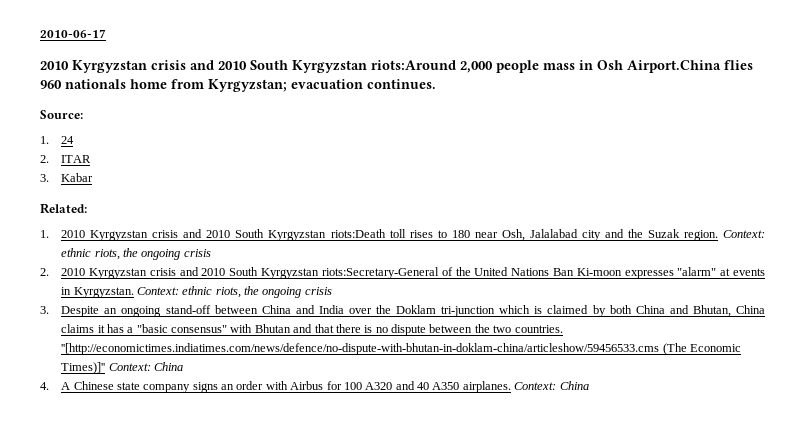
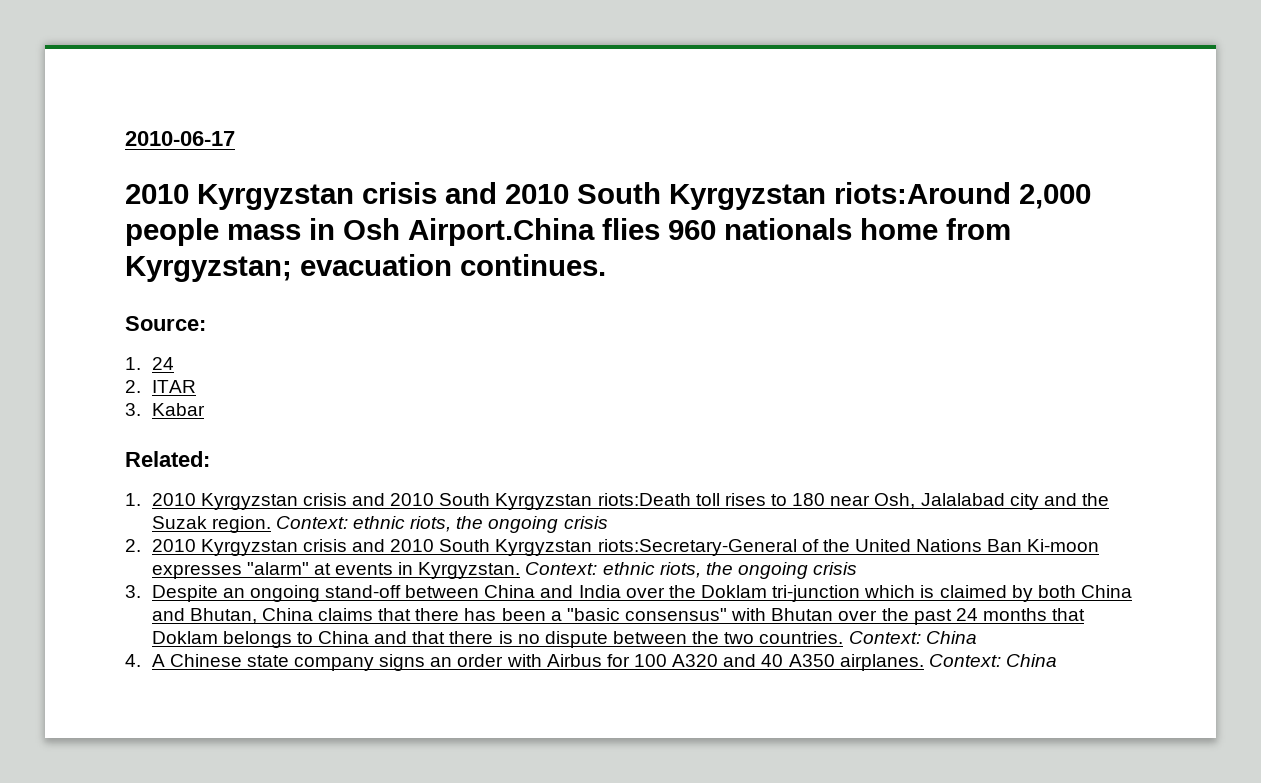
- 3. Despite an ongoing stand-off between China and India over the Doklam tri-junction which is claimed by both China and Bhutan, China claims it has a "basic consensus" with Bhutan and that there is no dispute between the two countries. ''[http://economictimes.indiatimes.com/news/defence/no-dispute-with-bhutan-in-doklam-china/articleshow/59456533.cms (The Economic Times)]'' Context: China
+ 3. Despite an ongoing stand-off between China and India over the Doklam tri-junction which is claimed by both China and Bhutan, China claims that there has been a "basic consensus" with Bhutan over the past 24 months that Doklam belongs to China and that there is no dispute between the two countries. Context: China

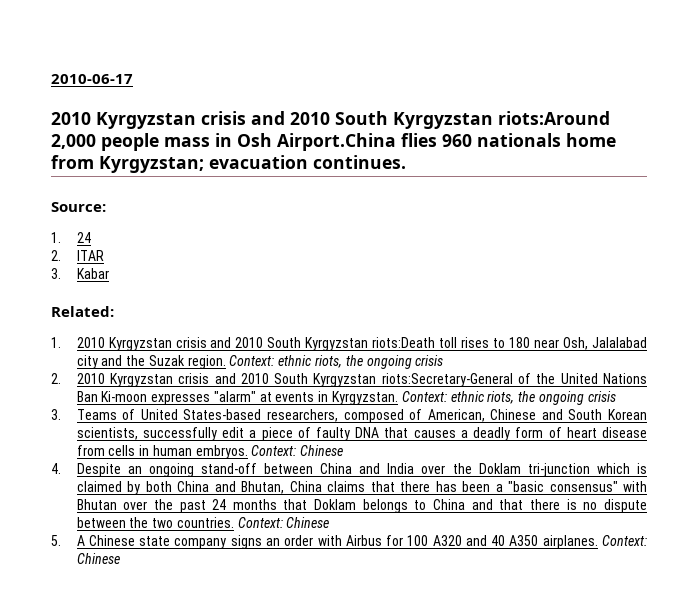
- 3. Despite an ongoing stand-off between China and India over the Doklam tri-junction which is claimed by both China and Bhutan, China claims that there has been a "basic consensus" with Bhutan over the past 24 months that Doklam belongs to China and that there is no dispute between the two countries. Context: China
- 4. A Chinese state company signs an order with Airbus for 100 A320 and 40 A350 airplanes. Context: China
+ 3. Teams of United States-based researchers, composed of American, Chinese and South Korean scientists, successfully edit a piece of faulty DNA that causes a deadly form of heart disease from cells in human embryos. Context: Chinese
+ 4. Despite an ongoing stand-off between China and India over the Doklam tri-junction which is claimed by both China and Bhutan, China claims that there has been a "basic consensus" with Bhutan over the past 24 months that Doklam belongs to China and that there is no dispute between the two countries. Context: Chinese
+ 5. A Chinese state company signs an order with Airbus for 100 A320 and 40 A350 airplanes. Context: Chinese

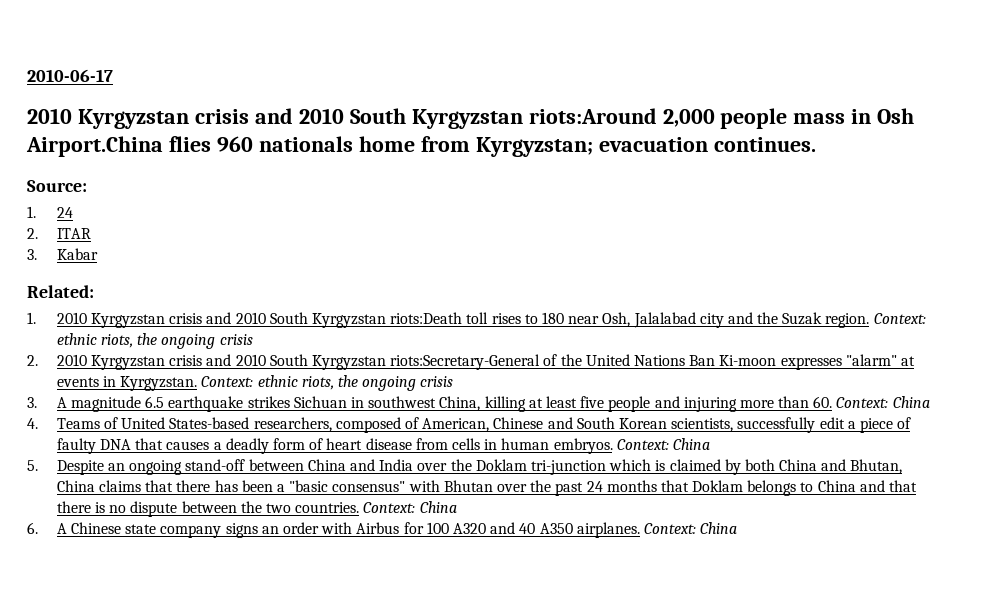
- 3. Teams of United States-based researchers, composed of American, Chinese and South Korean scientists, successfully edit a piece of faulty DNA that causes a deadly form of heart disease from cells in human embryos. Context: Chinese
- 4. Despite an ongoing stand-off between China and India over the Doklam tri-junction which is claimed by both China and Bhutan, China claims that there has been a "basic consensus" with Bhutan over the past 24 months that Doklam belongs to China and that there is no dispute between the two countries. Context: Chinese
- 5. A Chinese state company signs an order with Airbus for 100 A320 and 40 A350 airplanes. Context: Chinese
+ 3. A magnitude 6.5 earthquake strikes Sichuan in southwest China, killing at least five people and injuring more than 60. Context: China
+ 4. Teams of United States-based researchers, composed of American, Chinese and South Korean scientists, successfully edit a piece of faulty DNA that causes a deadly form of heart disease from cells in human embryos. Context: China
+ 5. Despite an ongoing stand-off between China and India over the Doklam tri-junction which is claimed by both China and Bhutan, China claims that there has been a "basic consensus" with Bhutan over the past 24 months that Doklam belongs to China and that there is no dispute between the two countries. Context: China
+ 6. A Chinese state company signs an order with Airbus for 100 A320 and 40 A350 airplanes. Context: China

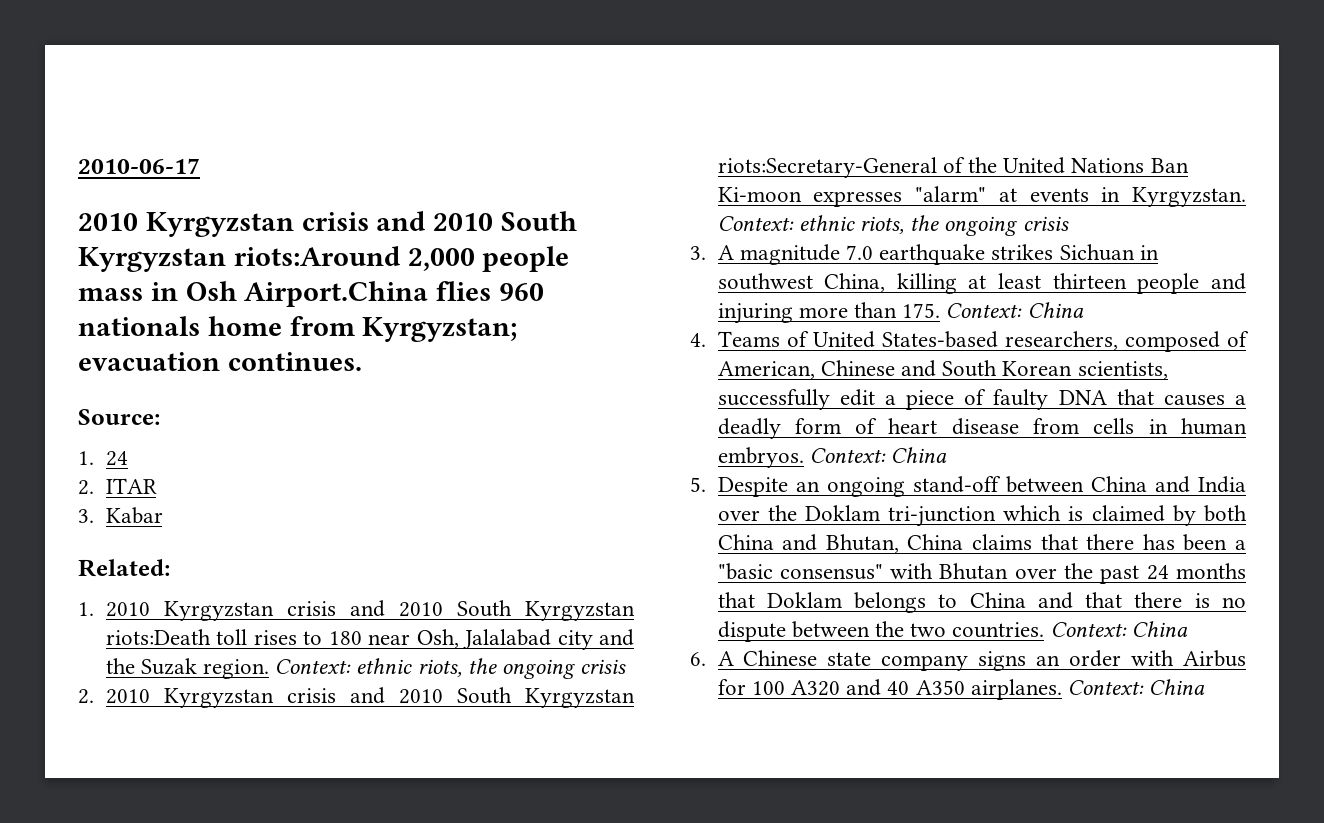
- 3. A magnitude 6.5 earthquake strikes Sichuan in southwest China, killing at least five people and injuring more than 60. Context: China
+ 3. A magnitude 7.0 earthquake strikes Sichuan in southwest China, killing at least thirteen people and injuring more than 175. Context: China

